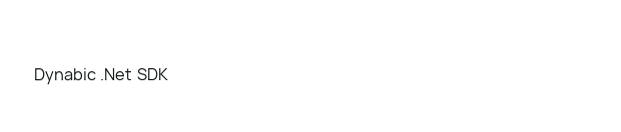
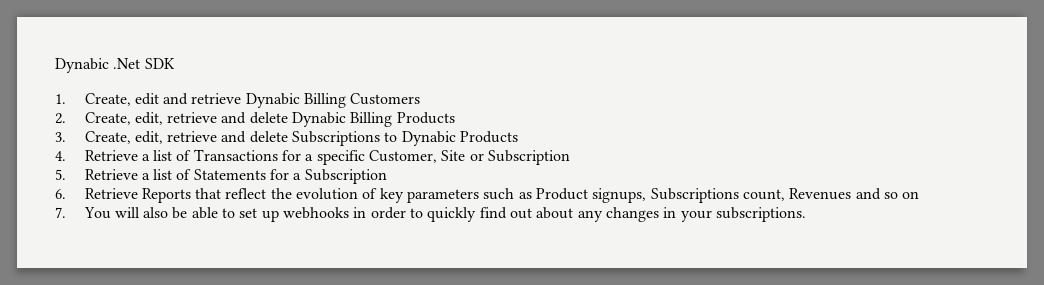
+ 1. Create, edit and retrieve Dynabic Billing Customers
+ 2. Create, edit, retrieve and delete Dynabic Billing Products
+ 3. Create, edit, retrieve and delete Subscriptions to Dynabic Products
+ 4. Retrieve a list of Transactions for a specific Customer, Site or Subscription
+ 5. Retrieve a list of Statements for a Subscription
+ 6. Retrieve Reports that reflect the evolution of key parameters such as Product signups, Subscriptions count, Revenues and so on
+ 7. You will also be able to set up webhooks in order to quickly find out about any changes in your subscriptions.

